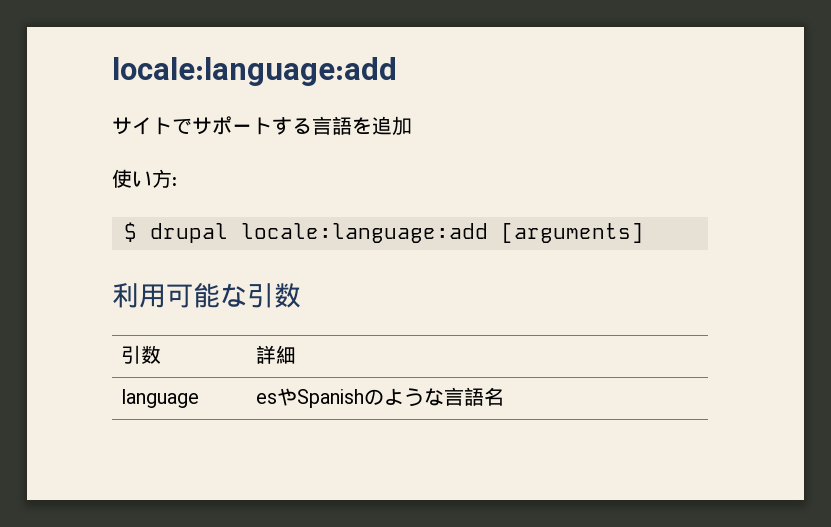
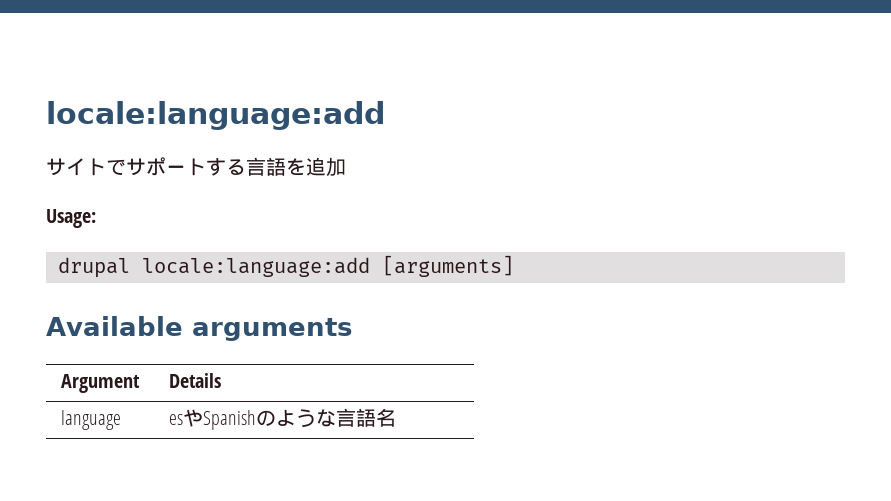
- 使い方:
- $ drupal locale:language:add [arguments]
+ Usage:
+ drupal locale:language:add [arguments]
- 利用可能な引数
- 引数 | 詳細
+ Available arguments
+ Argument | Details

